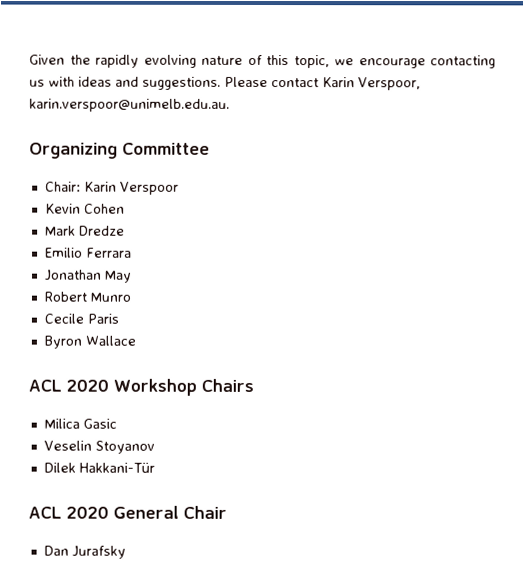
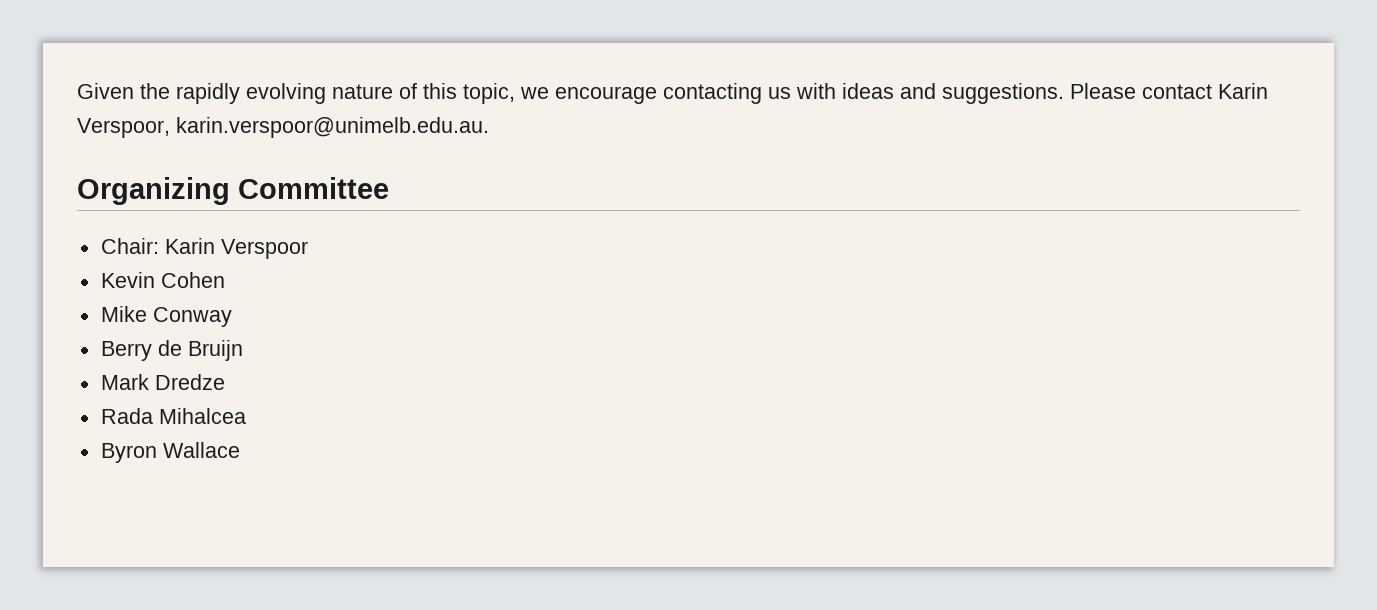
+ Mike Conway
+ Berry de Bruijn
  Mark Dredze
- Emilio Ferrara
- Jonathan May
- Robert Munro
- Cecile Paris
+ Rada Mihalcea
  Byron Wallace
- ACL 2020 Workshop Chairs
- Milica Gasic
- Veselin Stoyanov
- Dilek Hakkani-Tür
- ACL 2020 General Chair
- Dan Jurafsky

